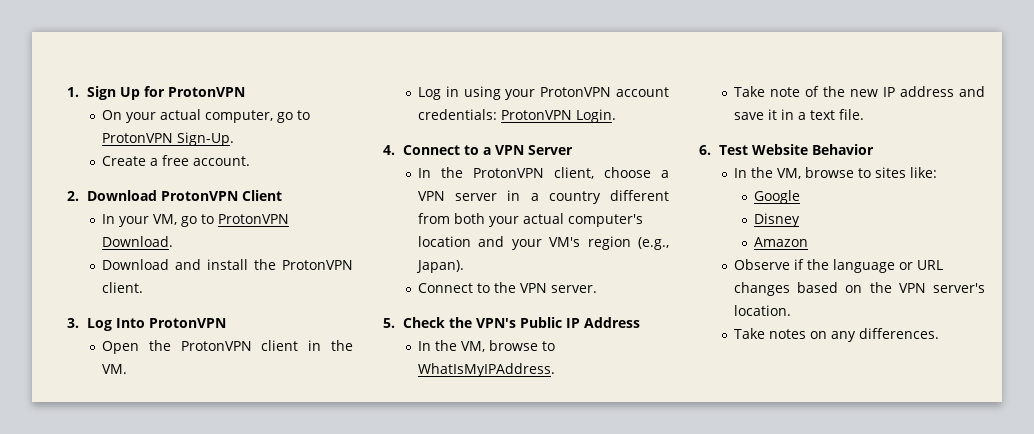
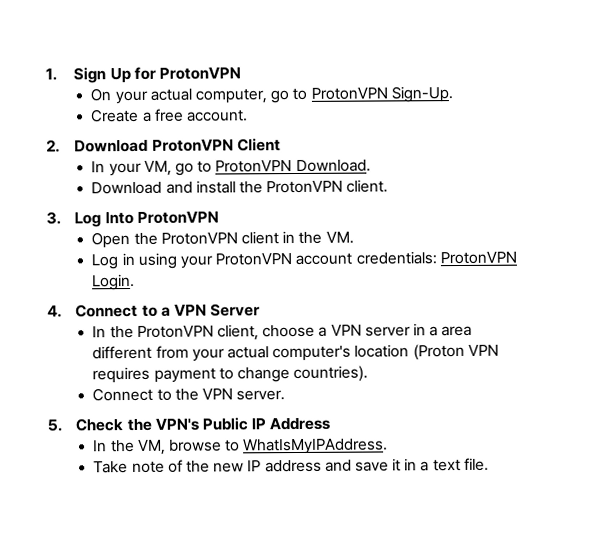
- In the ProtonVPN client, choose a VPN server in a country different from both your actual computer's location and your VM's region (e.g., Japan).
+ In the ProtonVPN client, choose a VPN server in a area different from your actual computer's location (Proton VPN requires payment to change countries).
- 6. Test Website Behavior
- In the VM, browse to sites like:
- Google
- Disney
- Amazon
- Observe if the language or URL changes based on the VPN server's location.
- Take notes on any differences.

